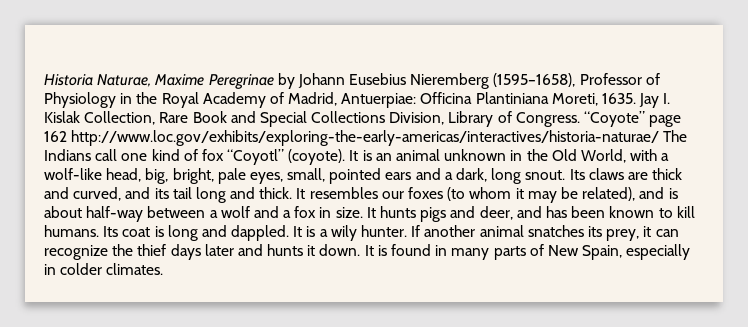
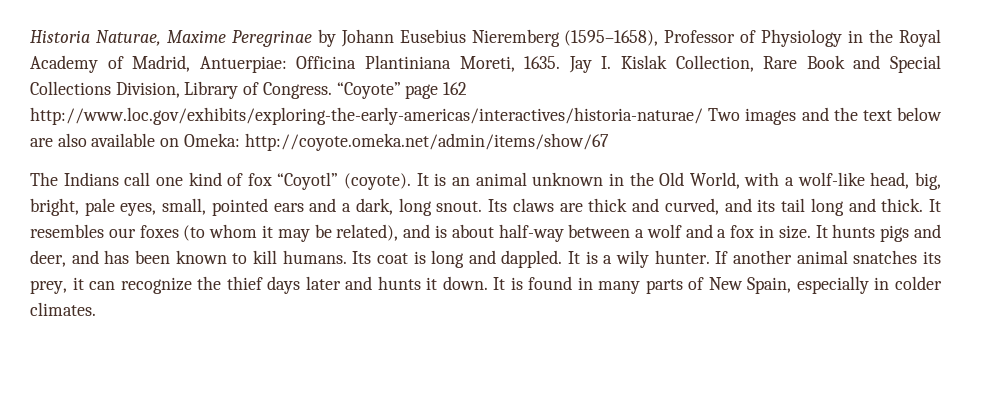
- “Coyote” page 162 http://www.loc.gov/exhibits/exploring-the-early-americas/interactives/historia-naturae/ The Indians call one kind of fox “Coyotl” (coyote).
+ “Coyote” page 162 http://www.loc.gov/exhibits/exploring-the-early-americas/interactives/historia-naturae/ Two images and the text below are also available on Omeka: http://coyote.omeka.net/admin/items/show/67
+ The Indians call one kind of fox “Coyotl” (coyote).

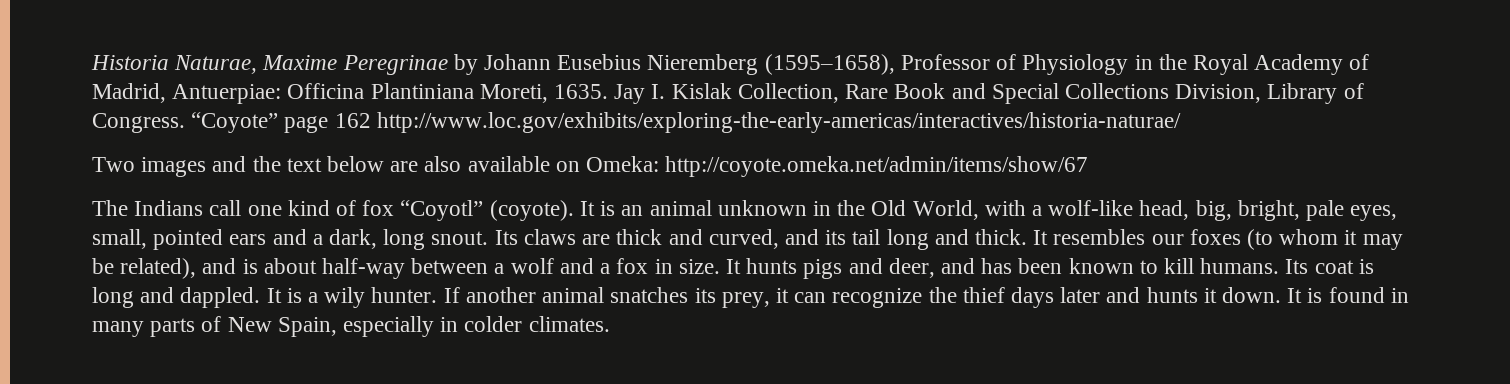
- “Coyote” page 162 http://www.loc.gov/exhibits/exploring-the-early-americas/interactives/historia-naturae/ Two images and the text below are also available on Omeka: http://coyote.omeka.net/admin/items/show/67
+ “Coyote” page 162 http://www.loc.gov/exhibits/exploring-the-early-americas/interactives/historia-naturae/
+ Two images and the text below are also available on Omeka: http://coyote.omeka.net/admin/items/show/67

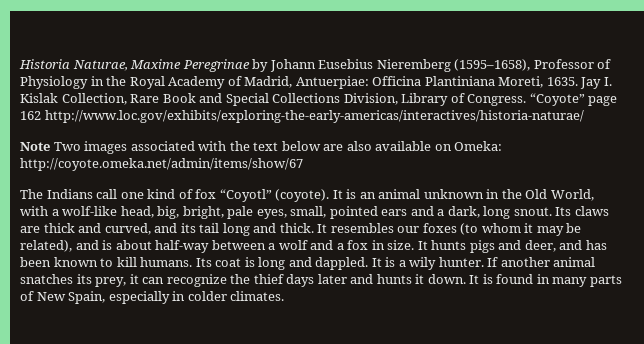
- Two images and the text below are also available on Omeka: http://coyote.omeka.net/admin/items/show/67
+ Note Two images associated with the text below are also available on Omeka: http://coyote.omeka.net/admin/items/show/67

